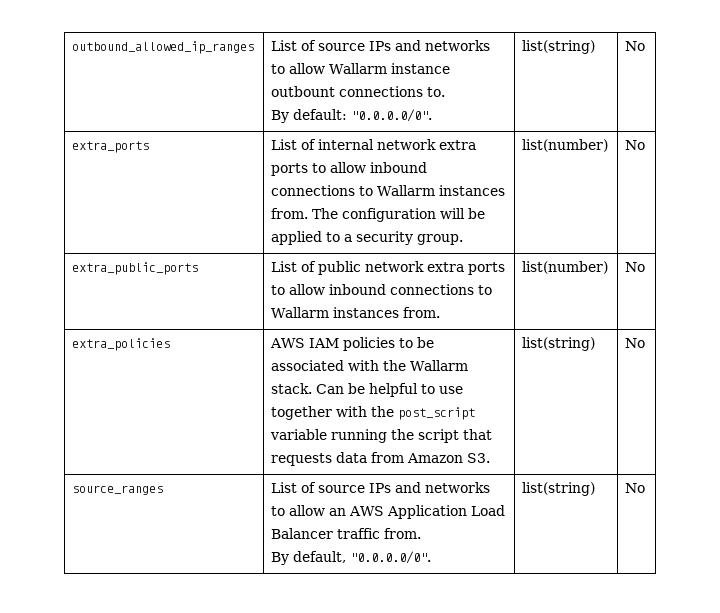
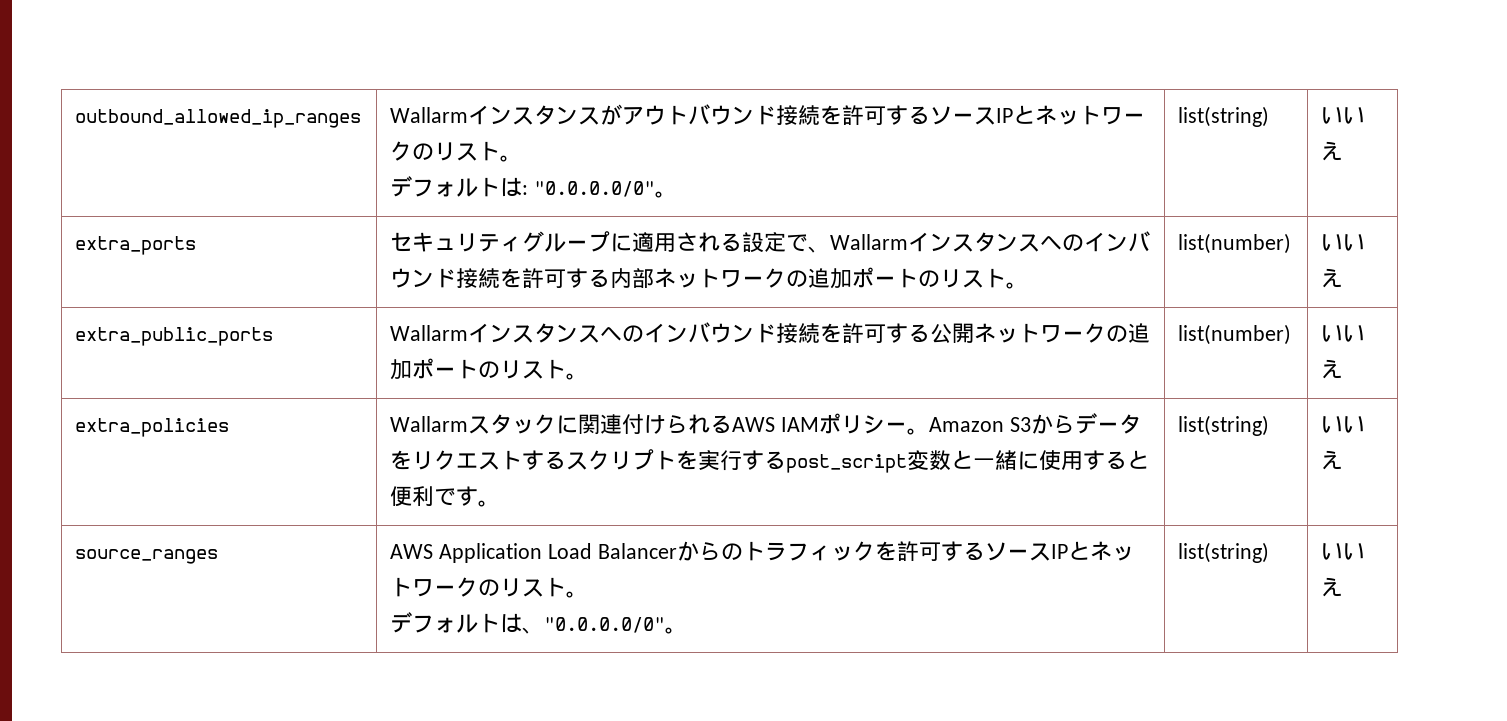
- outbound_allowed_ip_ranges | List of source IPs and networks to allow Wallarm instance outbount connections to.
- By default: "0.0.0.0/0". | list(string) | No
+ outbound_allowed_ip_ranges | Wallarmインスタンスがアウトバウンド接続を許可するソースIPとネットワークのリスト。
+ デフォルトは: "0.0.0.0/0"。 | list(string) | いいえ
- extra_ports | List of internal network extra ports to allow inbound connections to Wallarm instances from. The configuration will be applied to a security group. | list(number) | No
+ extra_ports | セキュリティグループに適用される設定で、Wallarmインスタンスへのインバウンド接続を許可する内部ネットワークの追加ポートのリスト。 | list(number) | いいえ
- extra_public_ports | List of public network extra ports to allow inbound connections to Wallarm instances from. | list(number) | No
+ extra_public_ports | Wallarmインスタンスへのインバウンド接続を許可する公開ネットワークの追加ポートのリスト。 | list(number) | いいえ
- extra_policies | AWS IAM policies to be associated with the Wallarm stack. Can be helpful to use together with the post_script variable running the script that requests data from Amazon S3. | list(string) | No
+ extra_policies | Wallarmスタックに関連付けられるAWS IAMポリシー。Amazon S3からデータをリクエストするスクリプトを実行するpost_script変数と一緒に使用すると便利です。 | list(string) | いいえ
- source_ranges | List of source IPs and networks to allow an AWS Application Load Balancer traffic from.
- By default, "0.0.0.0/0". | list(string) | No
+ source_ranges | AWS Application Load Balancerからのトラフィックを許可するソースIPとネットワークのリスト。
+ デフォルトは、"0.0.0.0/0"。 | list(string) | いいえ

